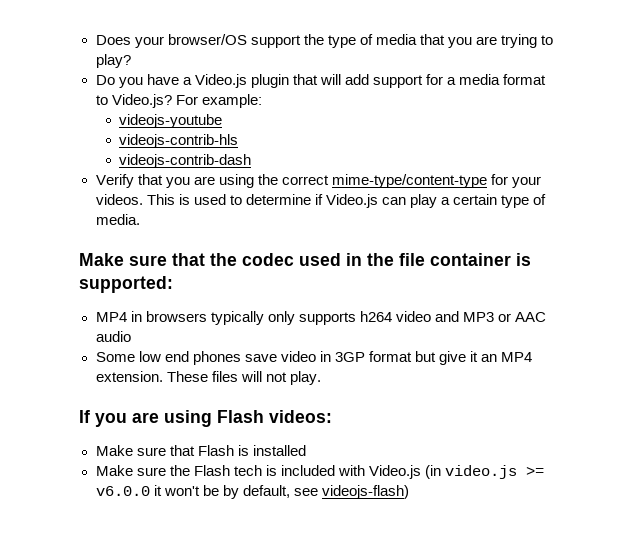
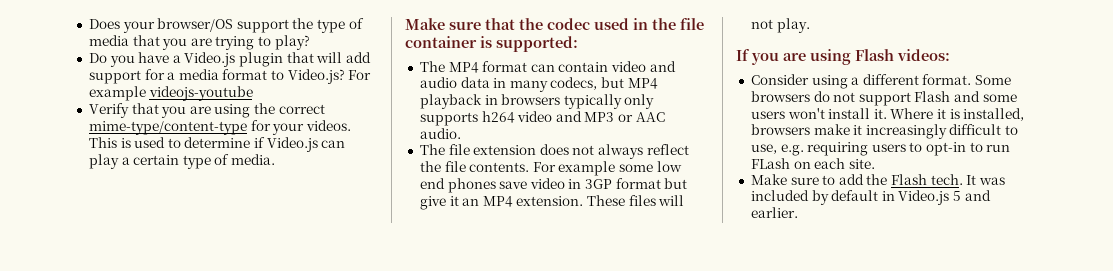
- For example:
- videojs-youtube
+ For example videojs-youtube
- videojs-contrib-hls
- videojs-contrib-dash
- MP4 in browsers typically only supports h264 video and MP3 or AAC audio
- Some low end phones save video in 3GP format but give it an MP4 extension.
+ The MP4 format can contain video and audio data in many codecs, but MP4 playback in browsers typically only supports h264 video and MP3 or AAC audio.
+ The file extension does not always reflect the file contents. For example some low end phones save video in 3GP format but give it an MP4 extension.
- Make sure that Flash is installed
- Make sure the Flash tech is included with Video.js (in video.js >= v6.0.0 it won't be by default, see videojs-flash)
+ Consider using a different format. Some browsers do not support Flash and some users won't install it. Where it is installed, browsers make it increasingly difficult to use, e.g. requiring users to opt-in to run FLash on each site.
+ Make sure to add the Flash tech. It was included by default in Video.js 5 and earlier.

